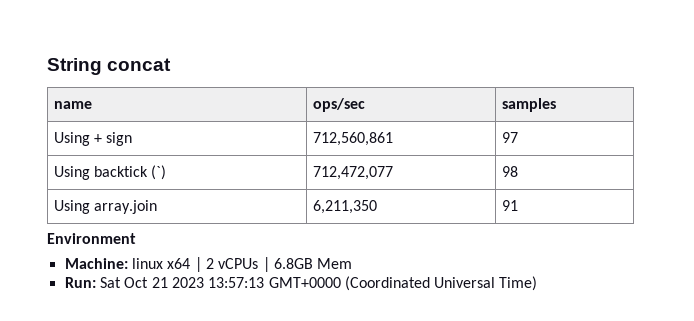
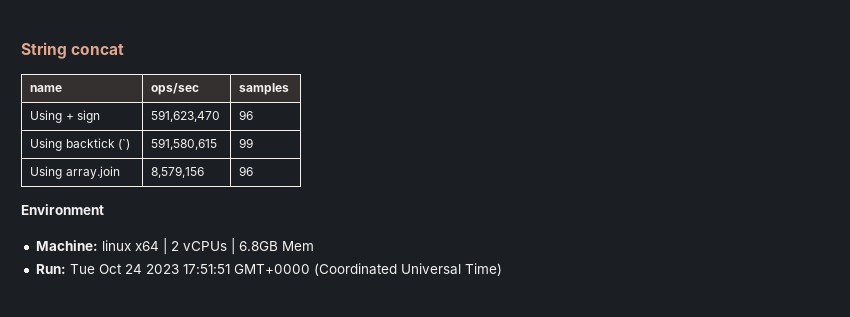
- Using + sign | 712,560,861 | 97
+ Using + sign | 591,623,470 | 96
- Using backtick (`) | 712,472,077 | 98
+ Using backtick (`) | 591,580,615 | 99
- Using array.join | 6,211,350 | 91
+ Using array.join | 8,579,156 | 96
- Run: Sat Oct 21 2023 13:57:13 GMT+0000 (Coordinated Universal Time)
+ Run: Tue Oct 24 2023 17:51:51 GMT+0000 (Coordinated Universal Time)

